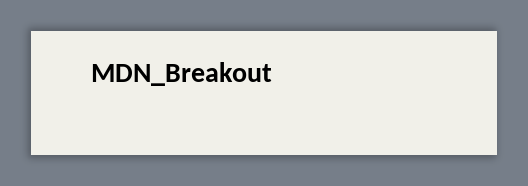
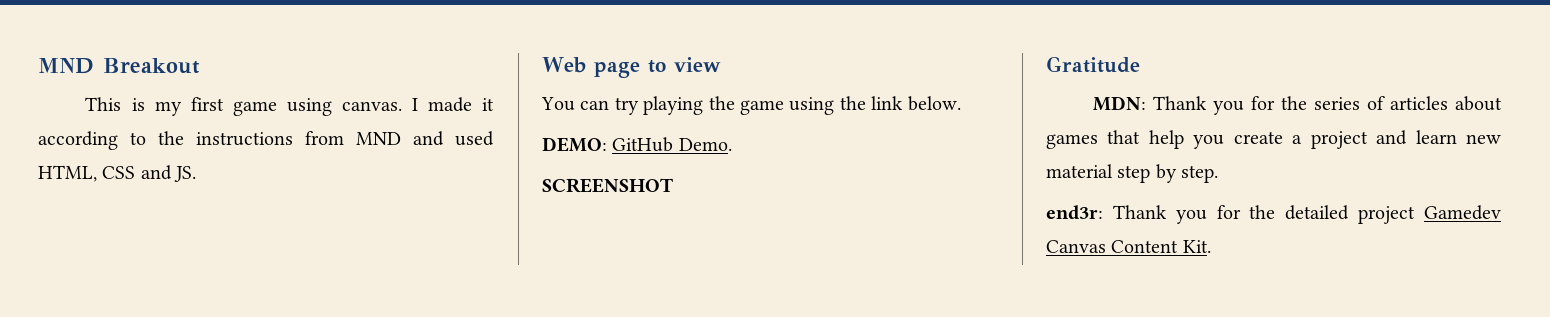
- MDN_Breakout
+ MND Breakout
+ This is my first game using canvas. I made it according to the instructions from MND and used HTML, CSS and JS.
+ Web page to view
+ You can try playing the game using the link below.
+ DEMO: GitHub Demo.
+ SCREENSHOT
+ Gratitude
+ MDN: Thank you for the series of articles about games that help you create a project and learn new material step by step.
+ end3r: Thank you for the detailed project Gamedev Canvas Content Kit.

